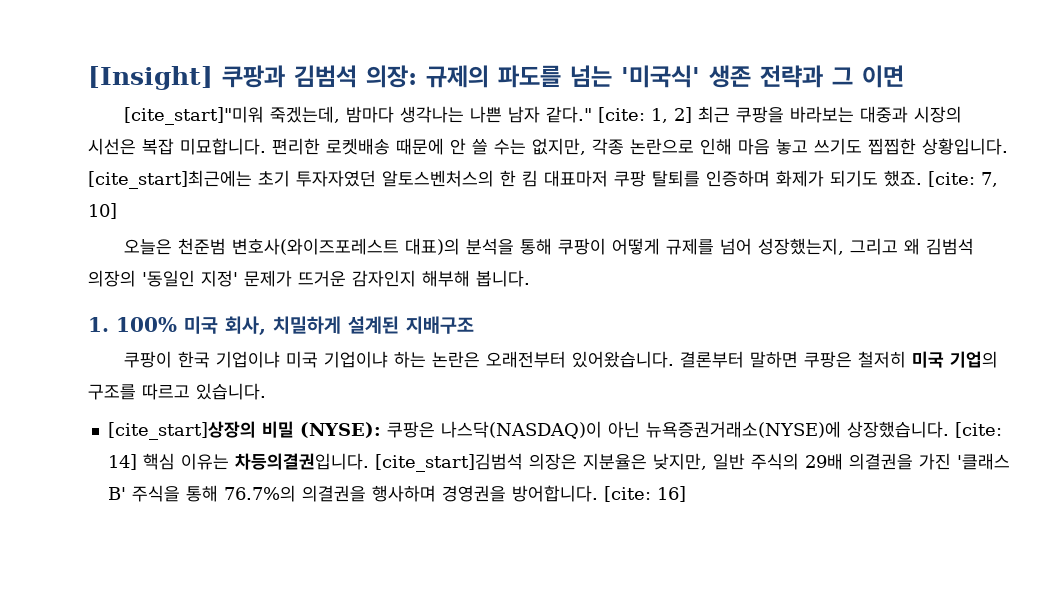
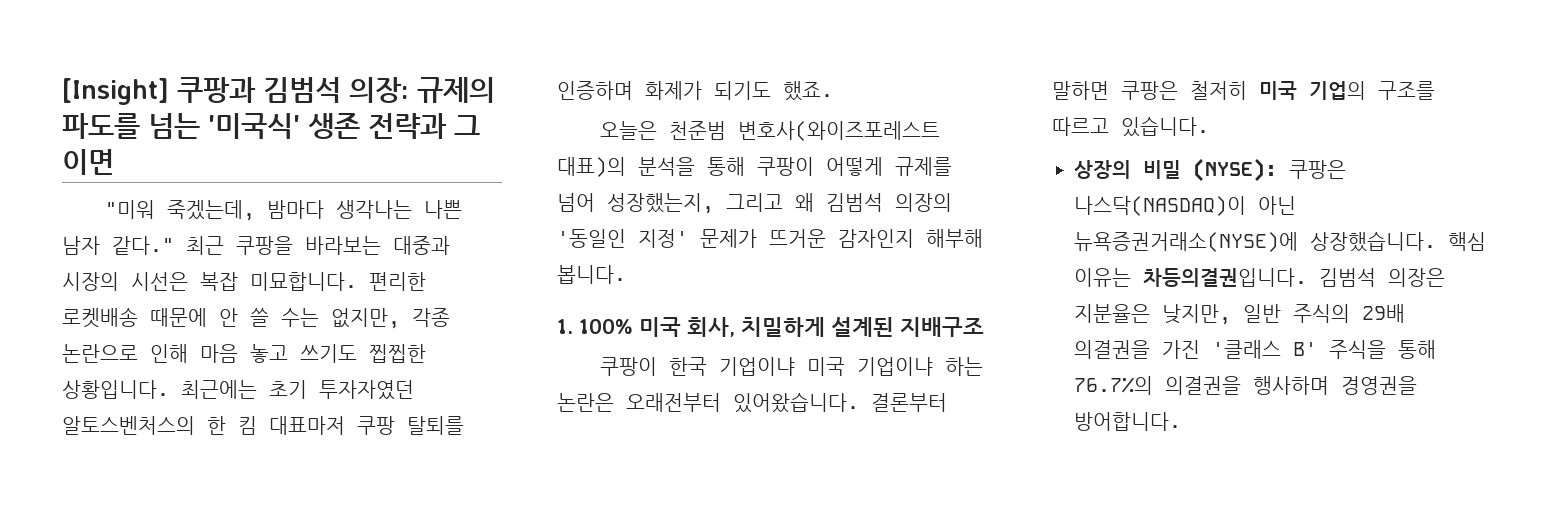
- [cite_start]"미워 죽겠는데, 밤마다 생각나는 나쁜 남자 같다."
+ "미워 죽겠는데, 밤마다 생각나는 나쁜 남자 같다."
- [cite: 1, 2] 최근 쿠팡을 바라보는 대중과 시장의 시선은 복잡 미묘합니다.
+ 최근 쿠팡을 바라보는 대중과 시장의 시선은 복잡 미묘합니다.
- [cite_start]최근에는 초기 투자자였던 알토스벤처스의 한 킴 대표마저 쿠팡 탈퇴를 인증하며 화제가 되기도 했죠. [cite: 7, 10]
+ 최근에는 초기 투자자였던 알토스벤처스의 한 킴 대표마저 쿠팡 탈퇴를 인증하며 화제가 되기도 했죠.
- [cite_start]상장의 비밀 (NYSE): 쿠팡은 나스닥(NASDAQ)이 아닌 뉴욕증권거래소(NYSE)에 상장했습니다.
+ 상장의 비밀 (NYSE): 쿠팡은 나스닥(NASDAQ)이 아닌 뉴욕증권거래소(NYSE)에 상장했습니다.
- [cite: 14] 핵심 이유는 차등의결권입니다.
+ 핵심 이유는 차등의결권입니다.
- [cite_start]김범석 의장은 지분율은 낮지만, 일반 주식의 29배 의결권을 가진 '클래스 B' 주식을 통해 76.7%의 의결권을 행사하며 경영권을 방어합니다. [cite: 16]
+ 김범석 의장은 지분율은 낮지만, 일반 주식의 29배 의결권을 가진 '클래스 B' 주식을 통해 76.7%의 의결권을 행사하며 경영권을 방어합니다.

